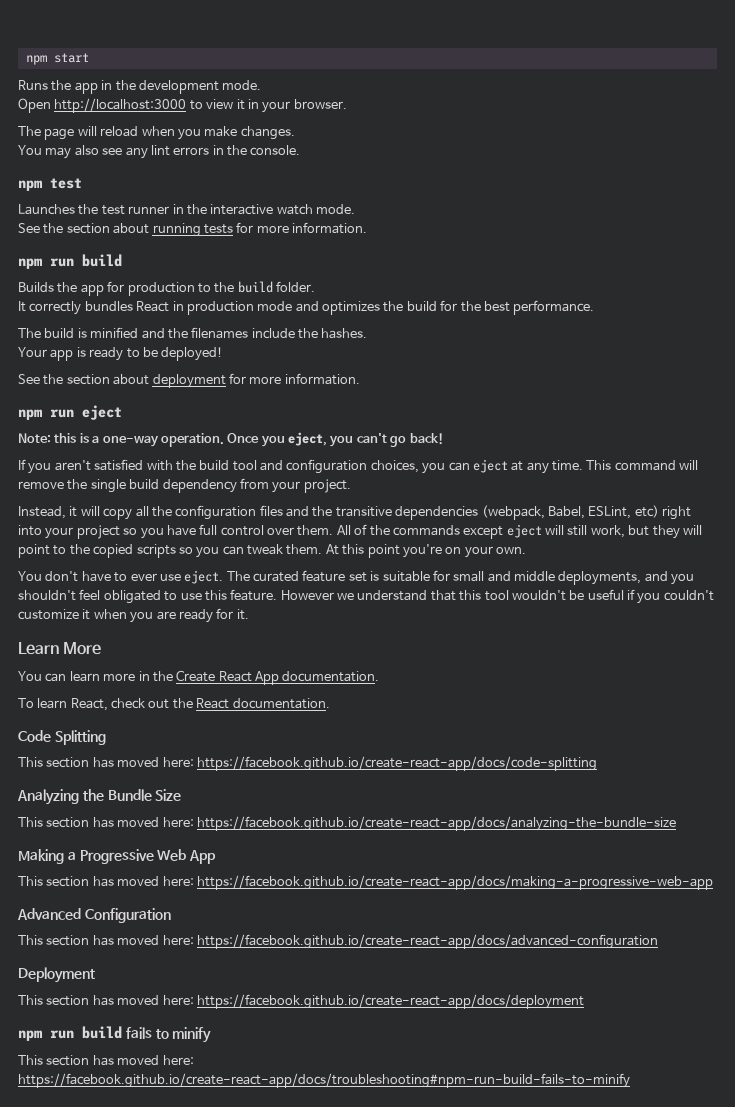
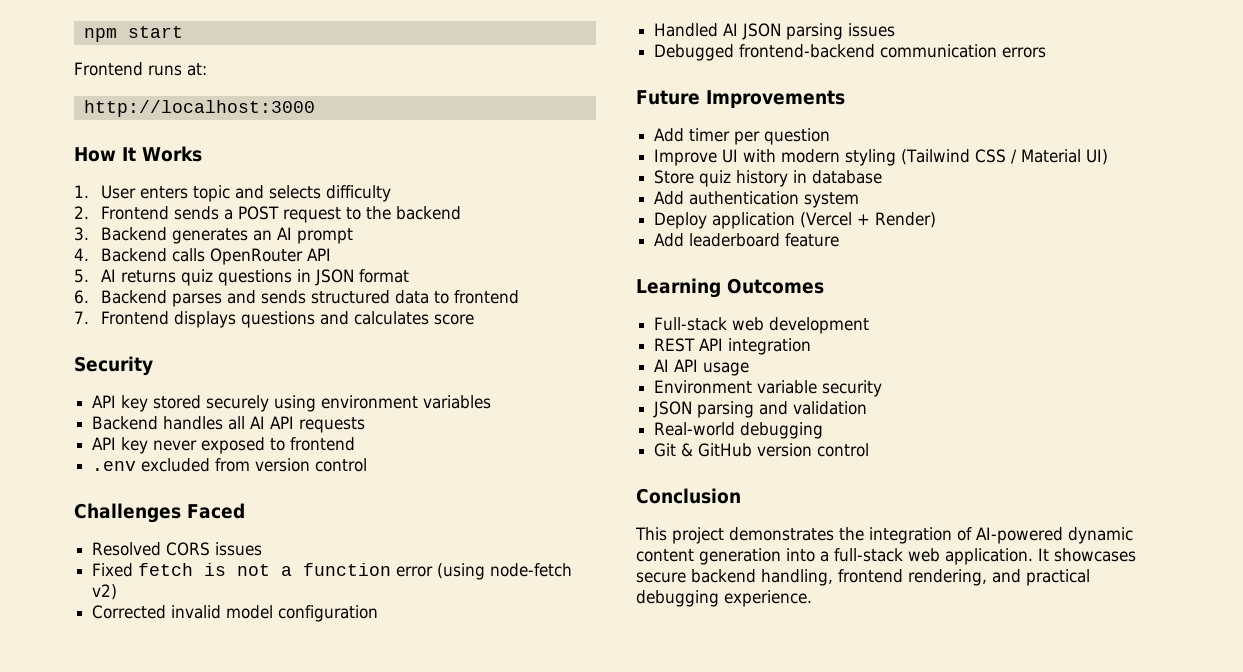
- Runs the app in the development mode.
- Open http://localhost:3000 to view it in your browser.
- The page will reload when you make changes.
- You may also see any lint errors in the console.
- npm test
- Launches the test runner in the interactive watch mode.
- See the section about running tests for more information.
- npm run build
- Builds the app for production to the build folder.
- It correctly bundles React in production mode and optimizes the build for the best performance.
- The build is minified and the filenames include the hashes.
- Your app is ready to be deployed!
- See the section about deployment for more information.
- npm run eject
- Note: this is a one-way operation. Once you eject, you can't go back!
- If you aren't satisfied with the build tool and configuration choices, you can eject at any time. This command will remove the single build dependency from your project.
- Instead, it will copy all the configuration files and the transitive dependencies (webpack, Babel, ESLint, etc) right into your project so you have full control over them. All of the commands except eject will still work, but they will point to the copied scripts so you can tweak them. At this point you're on your own.
- You don't have to ever use eject. The curated feature set is suitable for small and middle deployments, and you shouldn't feel obligated to use this feature. However we understand that this tool wouldn't be useful if you couldn't customize it when you are ready for it.
- Learn More
- You can learn more in the Create React App documentation.
- To learn React, check out the React documentation.
- Code Splitting
- This section has moved here: https://facebook.github.io/create-react-app/docs/code-splitting
- Analyzing the Bundle Size
- This section has moved here: https://facebook.github.io/create-react-app/docs/analyzing-the-bundle-size
- Making a Progressive Web App
- This section has moved here: https://facebook.github.io/create-react-app/docs/making-a-progressive-web-app
- Advanced Configuration
- This section has moved here: https://facebook.github.io/create-react-app/docs/advanced-configuration
- Deployment
- This section has moved here: https://facebook.github.io/create-react-app/docs/deployment
- npm run build fails to minify
- This section has moved here: https://facebook.github.io/create-react-app/docs/troubleshooting#npm-run-build-fails-to-minify
+ Frontend runs at:
+ http://localhost:3000
+ How It Works
+ 1. User enters topic and selects difficulty
+ 2. Frontend sends a POST request to the backend
+ 3. Backend generates an AI prompt
+ 4. Backend calls OpenRouter API
+ 5. AI returns quiz questions in JSON format
+ 6. Backend parses and sends structured data to frontend
+ 7. Frontend displays questions and calculates score
+ Security
+ API key stored securely using environment variables
+ Backend handles all AI API requests
+ API key never exposed to frontend
+ .env excluded from version control
+ Challenges Faced
+ Resolved CORS issues
+ Fixed fetch is not a function error (using node-fetch v2)
+ Corrected invalid model configuration
+ Handled AI JSON parsing issues
+ Debugged frontend-backend communication errors
+ Future Improvements
+ Add timer per question
+ Improve UI with modern styling (Tailwind CSS / Material UI)
+ Store quiz history in database
+ Add authentication system
+ Deploy application (Vercel + Render)
+ Add leaderboard feature
+ Learning Outcomes
+ Full-stack web development
+ REST API integration
+ AI API usage
+ Environment variable security
+ JSON parsing and validation
+ Real-world debugging
+ Git & GitHub version control
+ Conclusion
+ This project demonstrates the integration of AI-powered dynamic content generation into a full-stack web application. It showcases secure backend handling, frontend rendering, and practical debugging experience.

